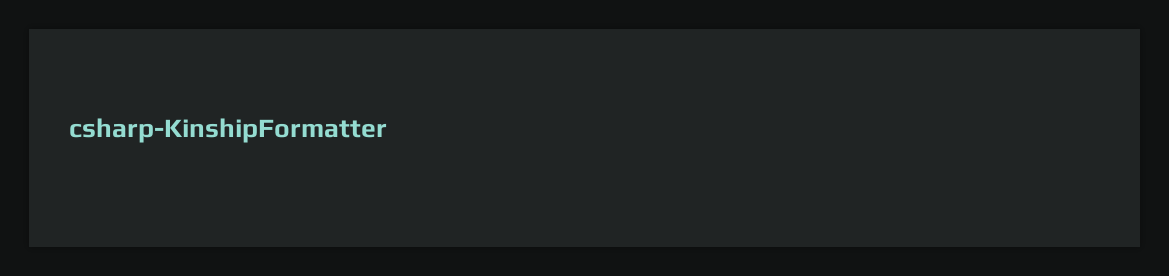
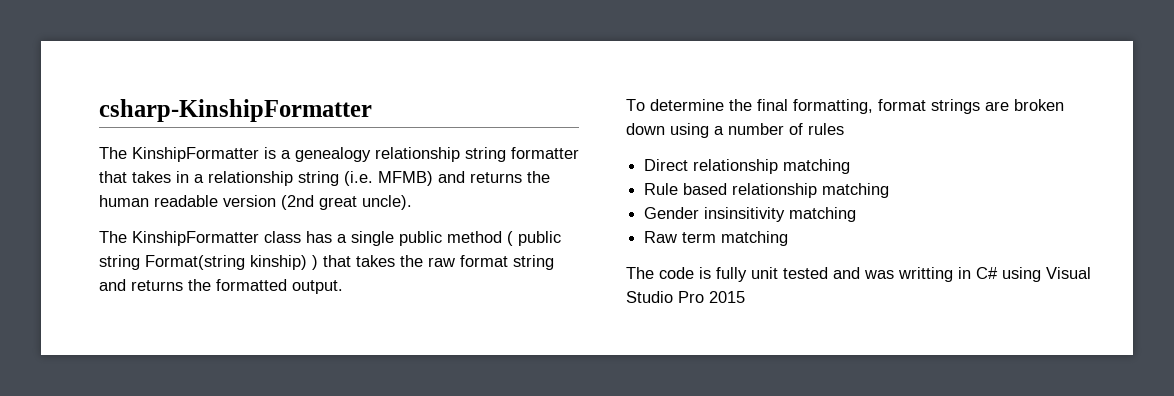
+ The KinshipFormatter is a genealogy relationship string formatter that takes in a relationship string (i.e. MFMB) and returns the human readable version (2nd great uncle).
+ The KinshipFormatter class has a single public method ( public string Format(string kinship) ) that takes the raw format string and returns the formatted output.
+ To determine the final formatting, format strings are broken down using a number of rules
+ Direct relationship matching
+ Rule based relationship matching
+ Gender insinsitivity matching
+ Raw term matching
+ The code is fully unit tested and was writting in C# using Visual Studio Pro 2015

